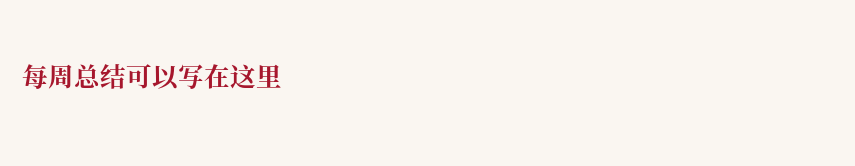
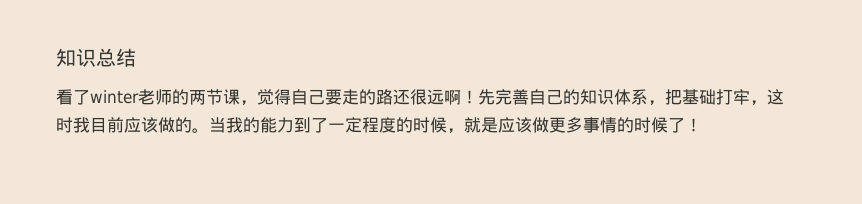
- 每周总结可以写在这里
+ 知识总结
+ 看了winter老师的两节课，觉得自己要走的路还很远啊！先完善自己的知识体系，把基础打牢，这时我目前应该做的。当我的能力到了一定程度的时候，就是应该做更多事情的时候了！

